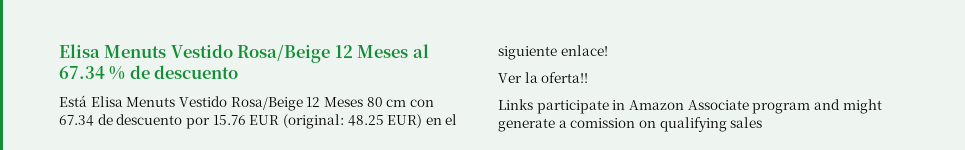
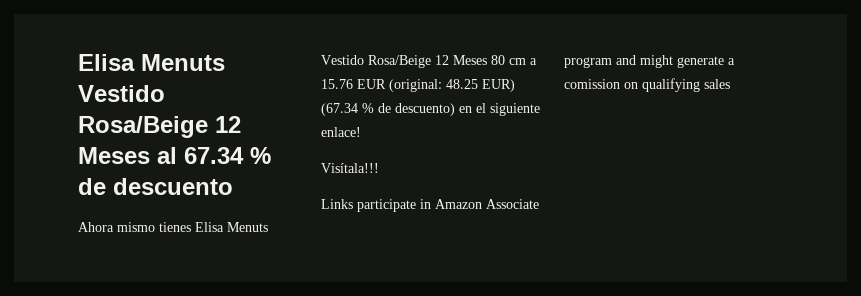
- Está Elisa Menuts Vestido Rosa/Beige 12 Meses 80 cm con 67.34 de descuento por 15.76 EUR (original: 48.25 EUR) en el siguiente enlace!
+ Ahora mismo tienes Elisa Menuts Vestido Rosa/Beige 12 Meses 80 cm a 15.76 EUR (original: 48.25 EUR) (67.34 % de descuento) en el siguiente enlace!
- Ver la oferta!!
+ Visítala!!!

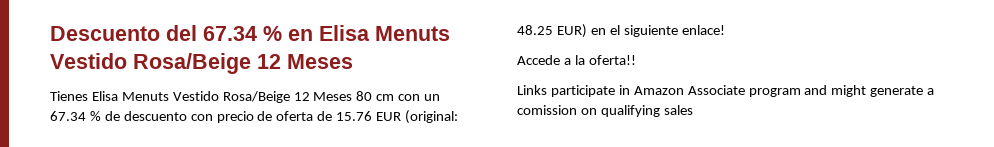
- Elisa Menuts Vestido Rosa/Beige 12 Meses al 67.34 % de descuento
- Ahora mismo tienes Elisa Menuts Vestido Rosa/Beige 12 Meses 80 cm a 15.76 EUR (original: 48.25 EUR) (67.34 % de descuento) en el siguiente enlace!
+ Descuento del 67.34 % en Elisa Menuts Vestido Rosa/Beige 12 Meses
+ Tienes Elisa Menuts Vestido Rosa/Beige 12 Meses 80 cm con un 67.34 % de descuento con precio de oferta de 15.76 EUR (original: 48.25 EUR) en el siguiente enlace!
- Visítala!!!
+ Accede a la oferta!!

